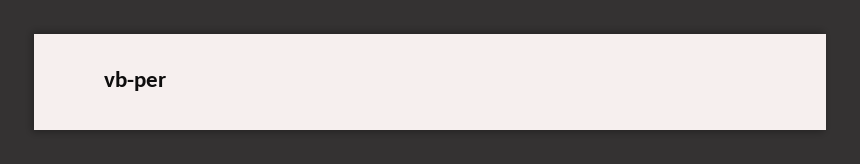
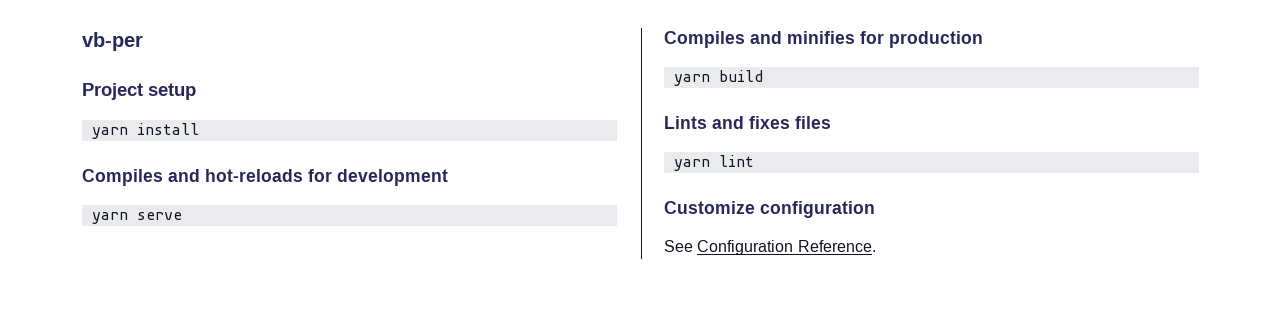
+ Project setup
+ yarn install
+ Compiles and hot-reloads for development
+ yarn serve
+ Compiles and minifies for production
+ yarn build
+ Lints and fixes files
+ yarn lint
+ Customize configuration
+ See Configuration Reference.

